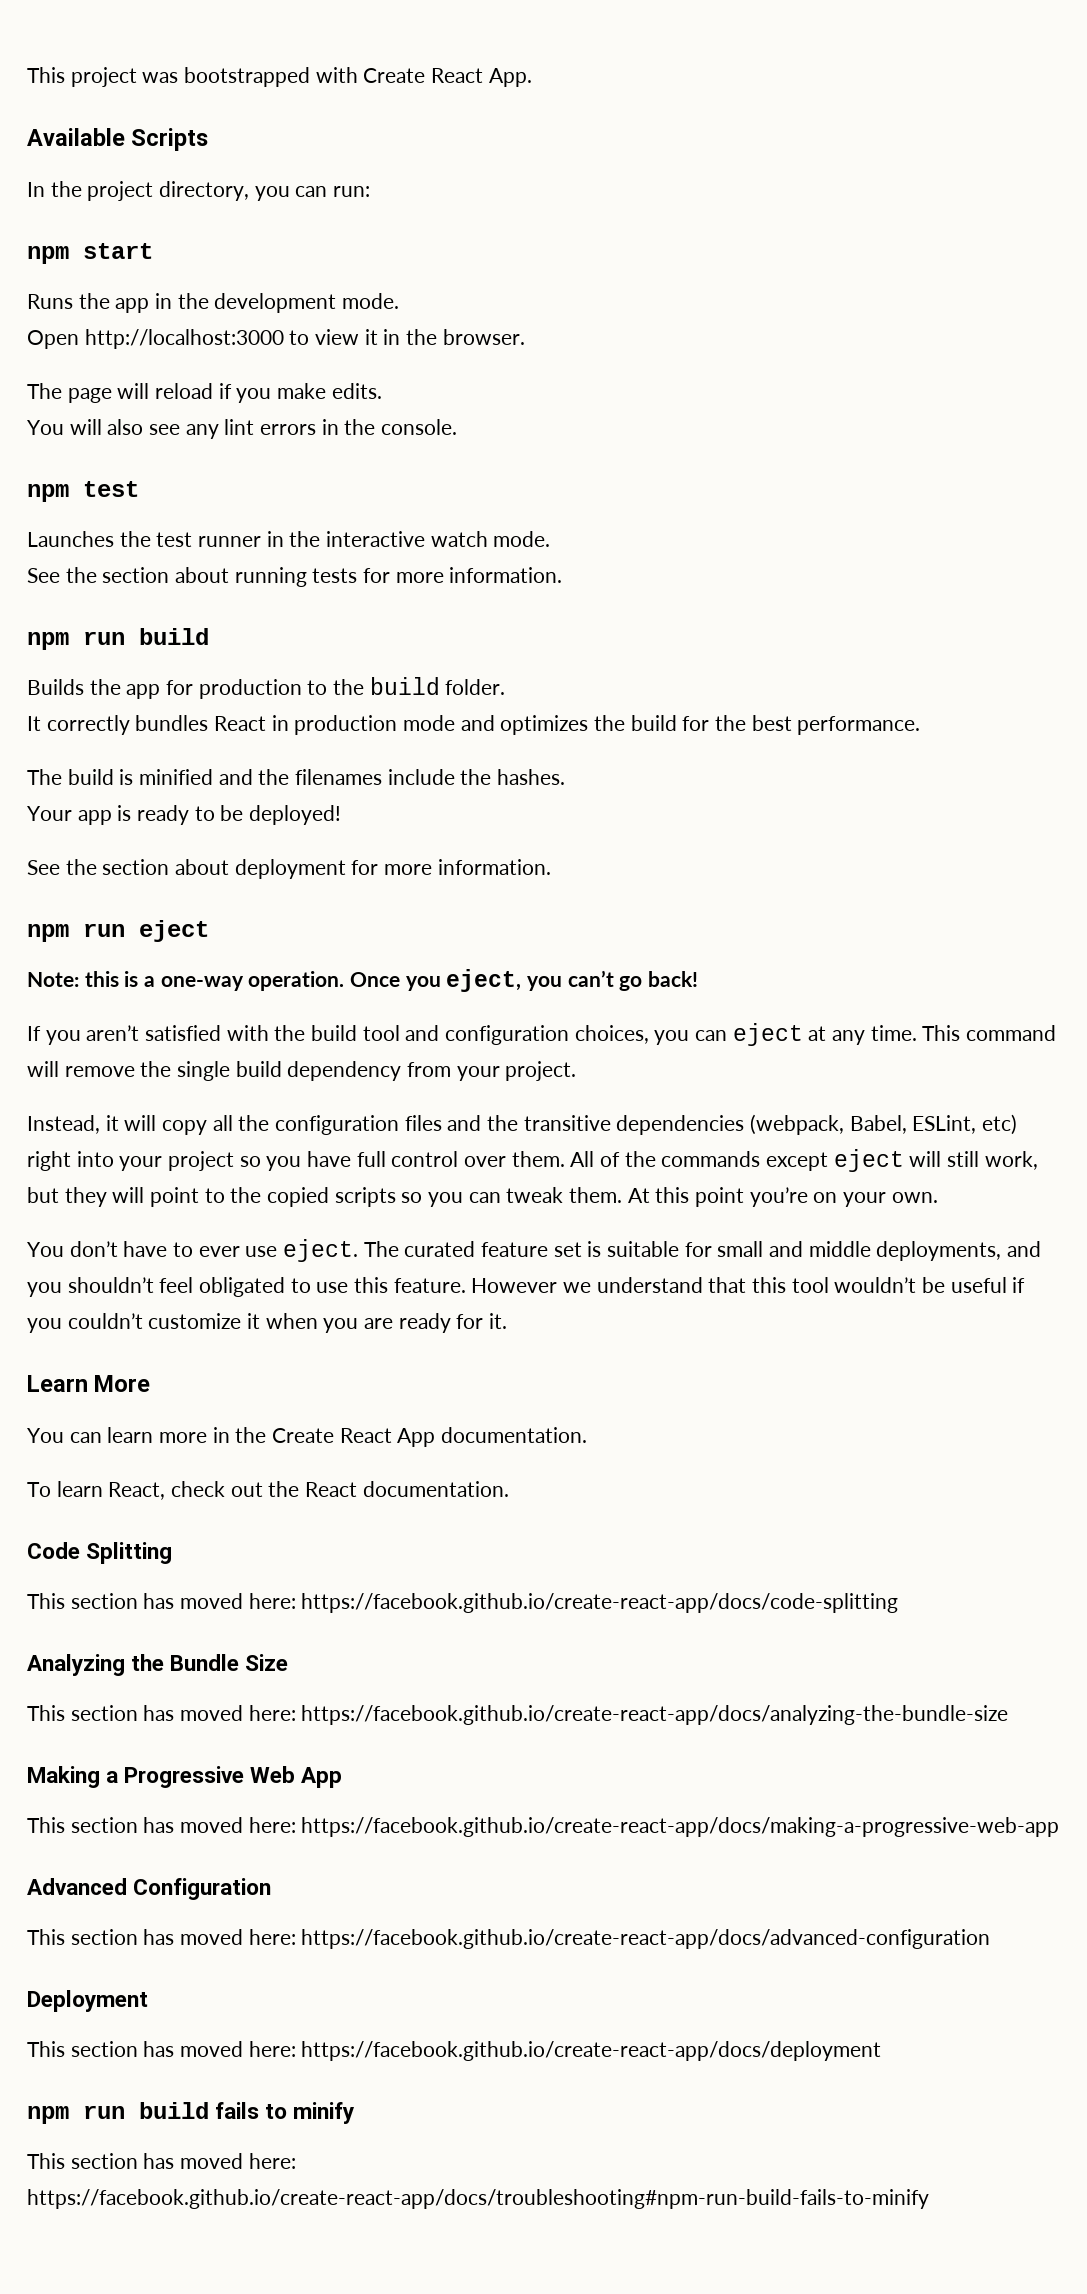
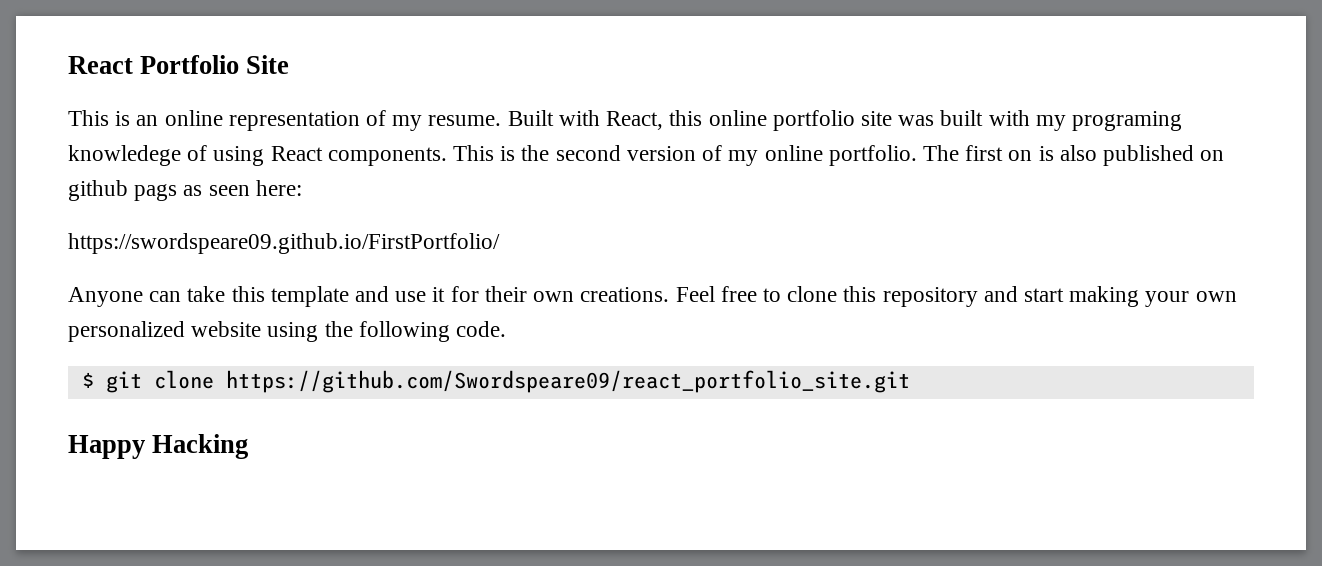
- This project was bootstrapped with Create React App.
- Available Scripts
- In the project directory, you can run:
- npm start
- Runs the app in the development mode.
- Open http://localhost:3000 to view it in the browser.
- The page will reload if you make edits.
- You will also see any lint errors in the console.
- npm test
- Launches the test runner in the interactive watch mode.
- See the section about running tests for more information.
- npm run build
- Builds the app for production to the build folder.
- It correctly bundles React in production mode and optimizes the build for the best performance.
- The build is minified and the filenames include the hashes.
- Your app is ready to be deployed!
- See the section about deployment for more information.
- npm run eject
- Note: this is a one-way operation. Once you eject, you can’t go back!
- If you aren’t satisfied with the build tool and configuration choices, you can eject at any time. This command will remove the single build dependency from your project.
- Instead, it will copy all the configuration files and the transitive dependencies (webpack, Babel, ESLint, etc) right into your project so you have full control over them. All of the commands except eject will still work, but they will point to the copied scripts so you can tweak them. At this point you’re on your own.
- You don’t have to ever use eject. The curated feature set is suitable for small and middle deployments, and you shouldn’t feel obligated to use this feature. However we understand that this tool wouldn’t be useful if you couldn’t customize it when you are ready for it.
- Learn More
- You can learn more in the Create React App documentation.
- To learn React, check out the React documentation.
- Code Splitting
- This section has moved here: https://facebook.github.io/create-react-app/docs/code-splitting
- Analyzing the Bundle Size
- This section has moved here: https://facebook.github.io/create-react-app/docs/analyzing-the-bundle-size
- Making a Progressive Web App
- This section has moved here: https://facebook.github.io/create-react-app/docs/making-a-progressive-web-app
- Advanced Configuration
- This section has moved here: https://facebook.github.io/create-react-app/docs/advanced-configuration
- Deployment
- This section has moved here: https://facebook.github.io/create-react-app/docs/deployment
- npm run build fails to minify
- This section has moved here: https://facebook.github.io/create-react-app/docs/troubleshooting#npm-run-build-fails-to-minify
+ React Portfolio Site
+ This is an online representation of my resume. Built with React, this online portfolio site was built with my programing knowledege of using React components. This is the second version of my online portfolio. The first on is also published on github pags as seen here:
+ https://swordspeare09.github.io/FirstPortfolio/
+ Anyone can take this template and use it for their own creations. Feel free to clone this repository and start making your own personalized website using the following code.
+ $ git clone https://github.com/Swordspeare09/react_portfolio_site.git
+ Happy Hacking

